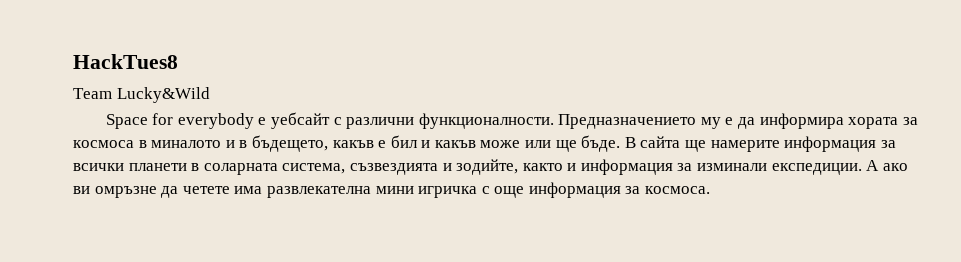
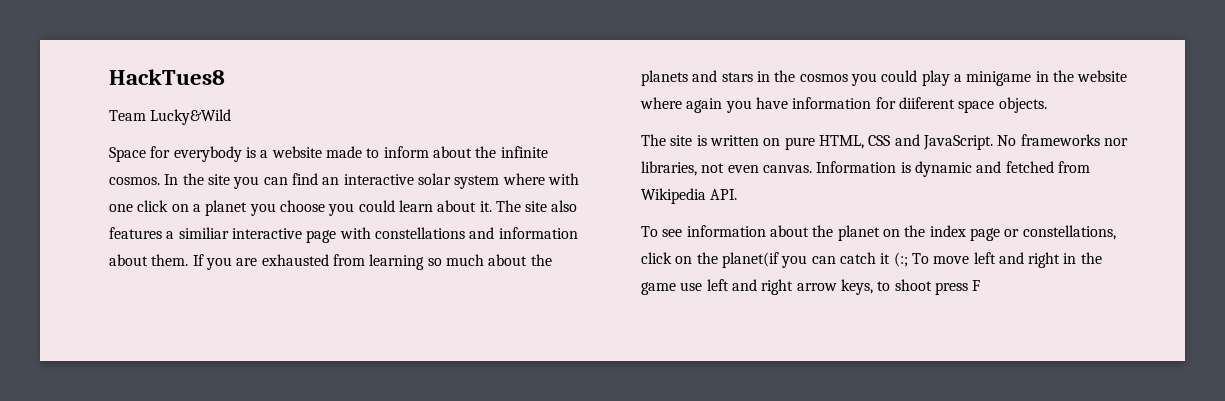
- Space for everybody е уебсайт с различни функционалности. Предназначението му е да информира хората за космоса в миналото и в бъдещето, какъв е бил и какъв може или ще бъде. В сайта ще намерите информация за всички планети в соларната система, съзвездията и зодийте, както и информация за изминали експедиции. А ако ви омръзне да четете има развлекателна мини игричка с още информация за космоса.
+ Space for everybody is a website made to inform about the infinite cosmos. In the site you can find an interactive solar system where with one click on a planet you choose you could learn about it. The site also features a similiar interactive page with constellations and information about them. If you are exhausted from learning so much about the planets and stars in the cosmos you could play a minigame in the website where again you have information for diiferent space objects.
+ The site is written on pure HTML, CSS and JavaScript. No frameworks nor libraries, not even canvas. Information is dynamic and fetched from Wikipedia API.
+ To see information about the planet on the index page or constellations, click on the planet(if you can catch it (:; To move left and right in the game use left and right arrow keys, to shoot press F

